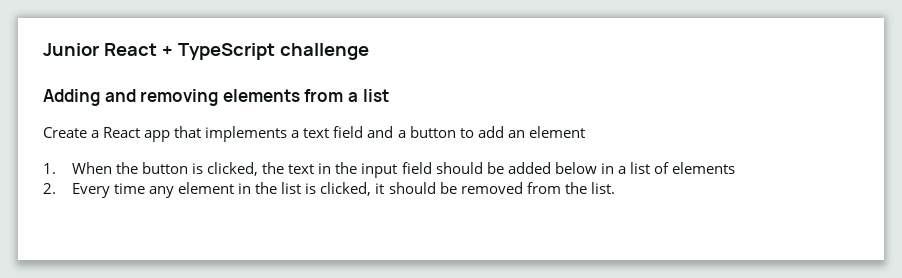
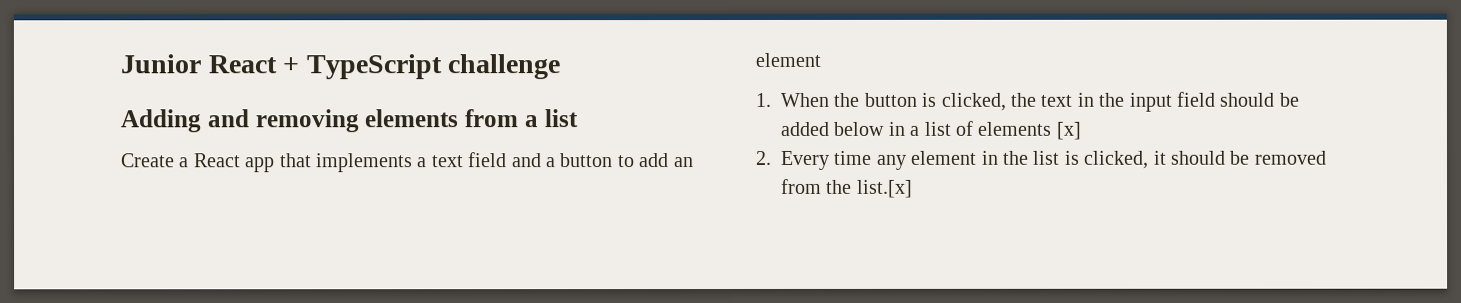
- 1. When the button is clicked, the text in the input field should be added below in a list of elements
+ 1. When the button is clicked, the text in the input field should be added below in a list of elements [x]
- 2. Every time any element in the list is clicked, it should be removed from the list.
+ 2. Every time any element in the list is clicked, it should be removed from the list.[x]

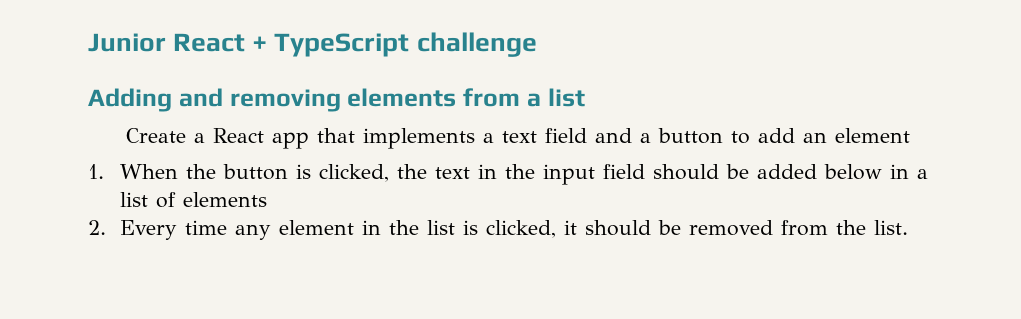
- 1. When the button is clicked, the text in the input field should be added below in a list of elements [x]
+ 1. When the button is clicked, the text in the input field should be added below in a list of elements
- 2. Every time any element in the list is clicked, it should be removed from the list.[x]
+ 2. Every time any element in the list is clicked, it should be removed from the list.

